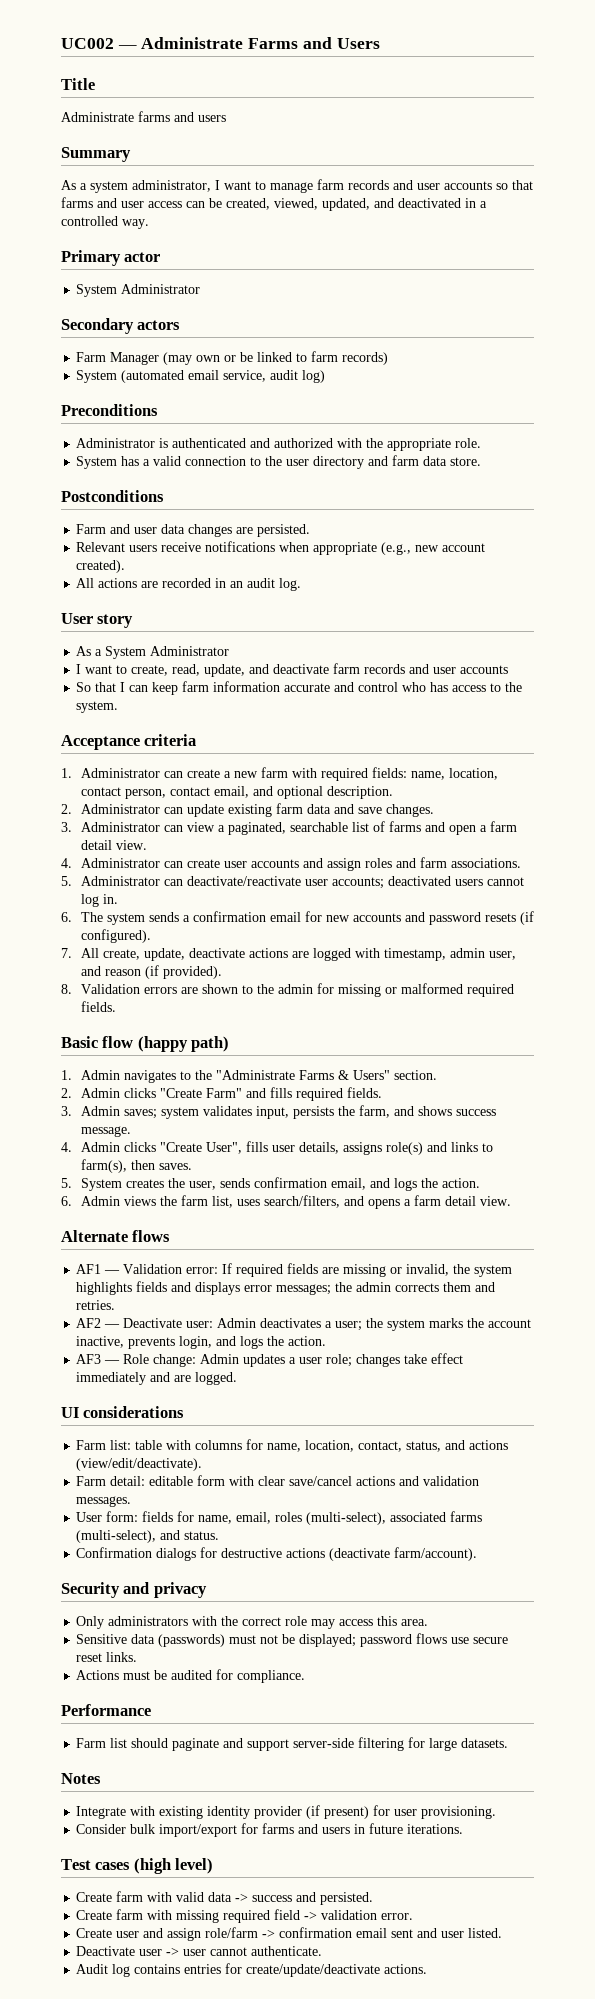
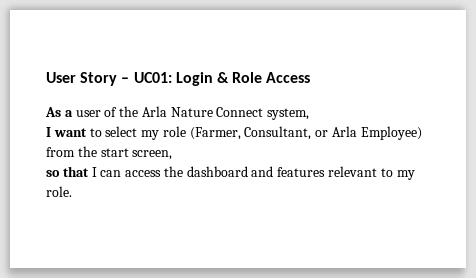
- UC002 — Administrate Farms and Users
- Title
- Administrate farms and users
- Summary
- As a system administrator, I want to manage farm records and user accounts so that farms and user access can be created, viewed, updated, and deactivated in a controlled way.
- Primary actor
- System Administrator
- Secondary actors
- Farm Manager (may own or be linked to farm records)
- System (automated email service, audit log)
- Preconditions
- Administrator is authenticated and authorized with the appropriate role.
- System has a valid connection to the user directory and farm data store.
- Postconditions
- Farm and user data changes are persisted.
- Relevant users receive notifications when appropriate (e.g., new account created).
- All actions are recorded in an audit log.
- User story
- As a System Administrator
- I want to create, read, update, and deactivate farm records and user accounts
- So that I can keep farm information accurate and control who has access to the system.
- Acceptance criteria
- 1. Administrator can create a new farm with required fields: name, location, contact person, contact email, and optional description.
- 2. Administrator can update existing farm data and save changes.
- 3. Administrator can view a paginated, searchable list of farms and open a farm detail view.
- 4. Administrator can create user accounts and assign roles and farm associations.
- 5. Administrator can deactivate/reactivate user accounts; deactivated users cannot log in.
- 6. The system sends a confirmation email for new accounts and password resets (if configured).
- 7. All create, update, deactivate actions are logged with timestamp, admin user, and reason (if provided).
- 8. Validation errors are shown to the admin for missing or malformed required fields.
- Basic flow (happy path)
- 1. Admin navigates to the "Administrate Farms & Users" section.
- 2. Admin clicks "Create Farm" and fills required fields.
- 3. Admin saves; system validates input, persists the farm, and shows success message.
- 4. Admin clicks "Create User", fills user details, assigns role(s) and links to farm(s), then saves.
- 5. System creates the user, sends confirmation email, and logs the action.
- 6. Admin views the farm list, uses search/filters, and opens a farm detail view.
- Alternate flows
- AF1 — Validation error: If required fields are missing or invalid, the system highlights fields and displays error messages; the admin corrects them and retries.
- AF2 — Deactivate user: Admin deactivates a user; the system marks the account inactive, prevents login, and logs the action.
- AF3 — Role change: Admin updates a user role; changes take effect immediately and are logged.
- UI considerations
- Farm list: table with columns for name, location, contact, status, and actions (view/edit/deactivate).
- Farm detail: editable form with clear save/cancel actions and validation messages.
- User form: fields for name, email, roles (multi-select), associated farms (multi-select), and status.
- Confirmation dialogs for destructive actions (deactivate farm/account).
- Security and privacy
- Only administrators with the correct role may access this area.
- Sensitive data (passwords) must not be displayed; password flows use secure reset links.
- Actions must be audited for compliance.
- Performance
- Farm list should paginate and support server-side filtering for large datasets.
- Notes
- Integrate with existing identity provider (if present) for user provisioning.
- Consider bulk import/export for farms and users in future iterations.
- Test cases (high level)
- Create farm with valid data -> success and persisted.
- Create farm with missing required field -> validation error.
- Create user and assign role/farm -> confirmation email sent and user listed.
- Deactivate user -> user cannot authenticate.
- Audit log contains entries for create/update/deactivate actions.
+ User Story – UC01: Login & Role Access
+ As a user of the Arla Nature Connect system,
+ I want to select my role (Farmer, Consultant, or Arla Employee) from the start screen,
+ so that I can access the dashboard and features relevant to my role.

